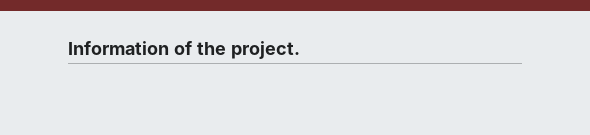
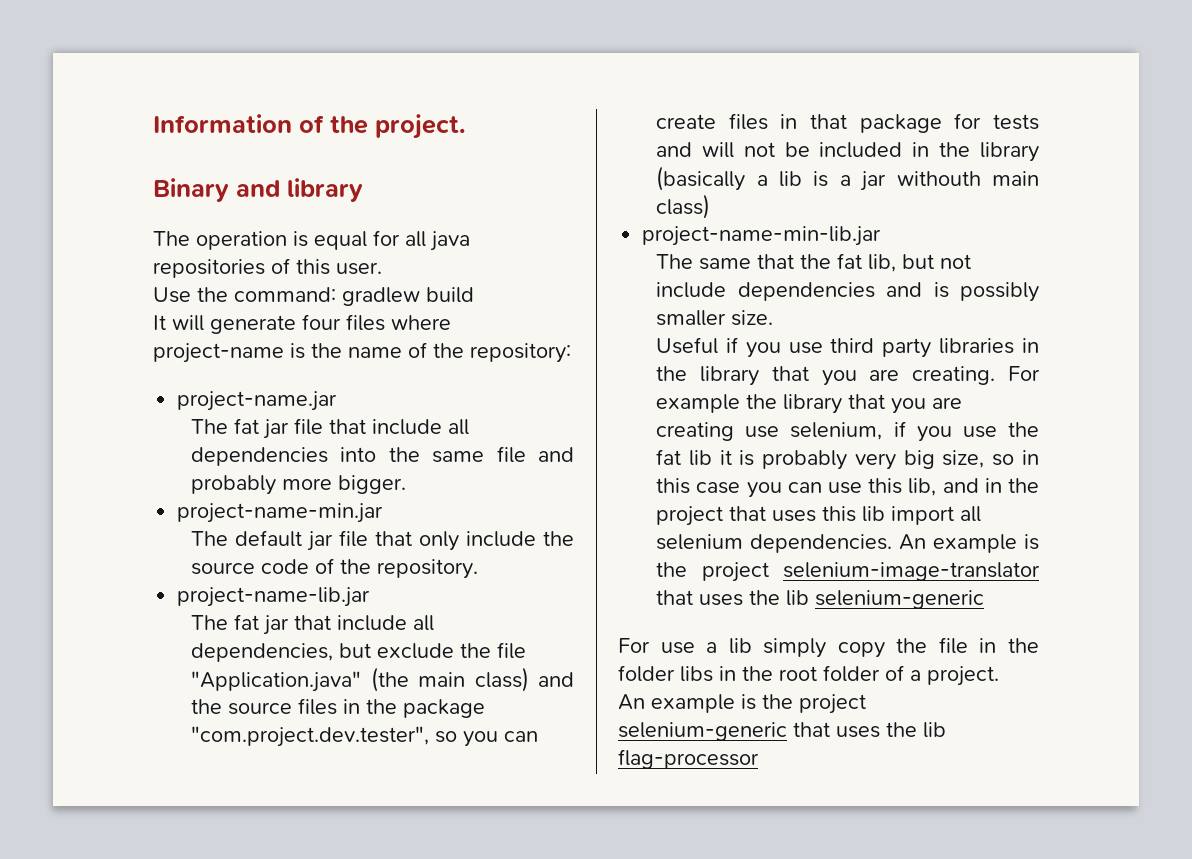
+ Binary and library
+ The operation is equal for all java repositories of this user.
+ Use the command: gradlew build
+ It will generate four files where project-name is the name of the repository:
+ project-name.jar
+ The fat jar file that include all dependencies into the same file and probably more bigger.
+ project-name-min.jar
+ The default jar file that only include the source code of the repository.
+ project-name-lib.jar
+ The fat jar that include all dependencies, but exclude the file "Application.java" (the main class) and the source files in the package "com.project.dev.tester", so you can create files in that package for tests and will not be included in the library (basically a lib is a jar withouth main class)
+ project-name-min-lib.jar
+ The same that the fat lib, but not include dependencies and is possibly smaller size.
+ Useful if you use third party libraries in the library that you are creating. For example the library that you are creating use selenium, if you use the fat lib it is probably very big size, so in this case you can use this lib, and in the project that uses this lib import all selenium dependencies. An example is the project selenium-image-translator that uses the lib selenium-generic
+ For use a lib simply copy the file in the folder libs in the root folder of a project.
+ An example is the project selenium-generic that uses the lib flag-processor

